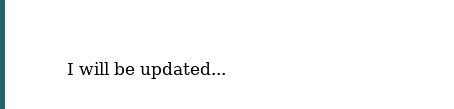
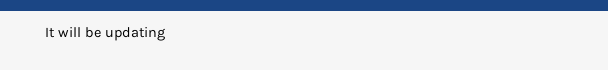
- I will be updated...
+ It will be updating

